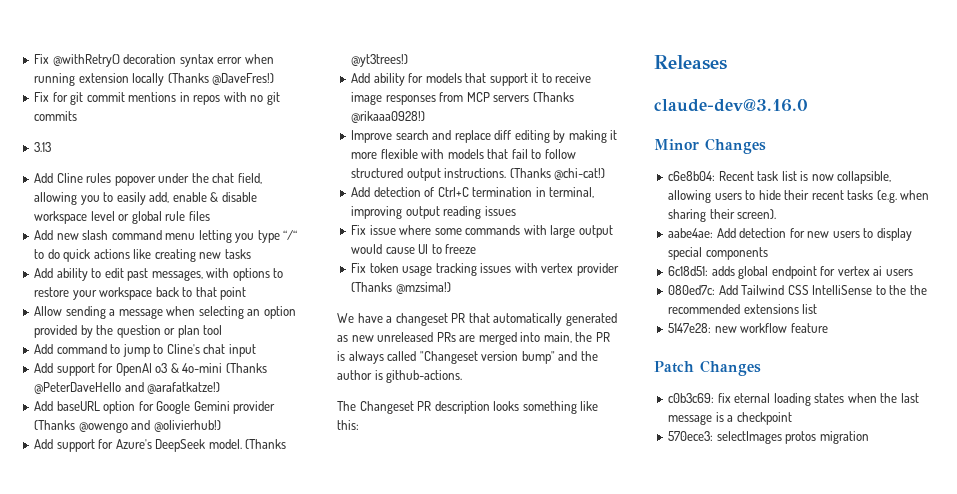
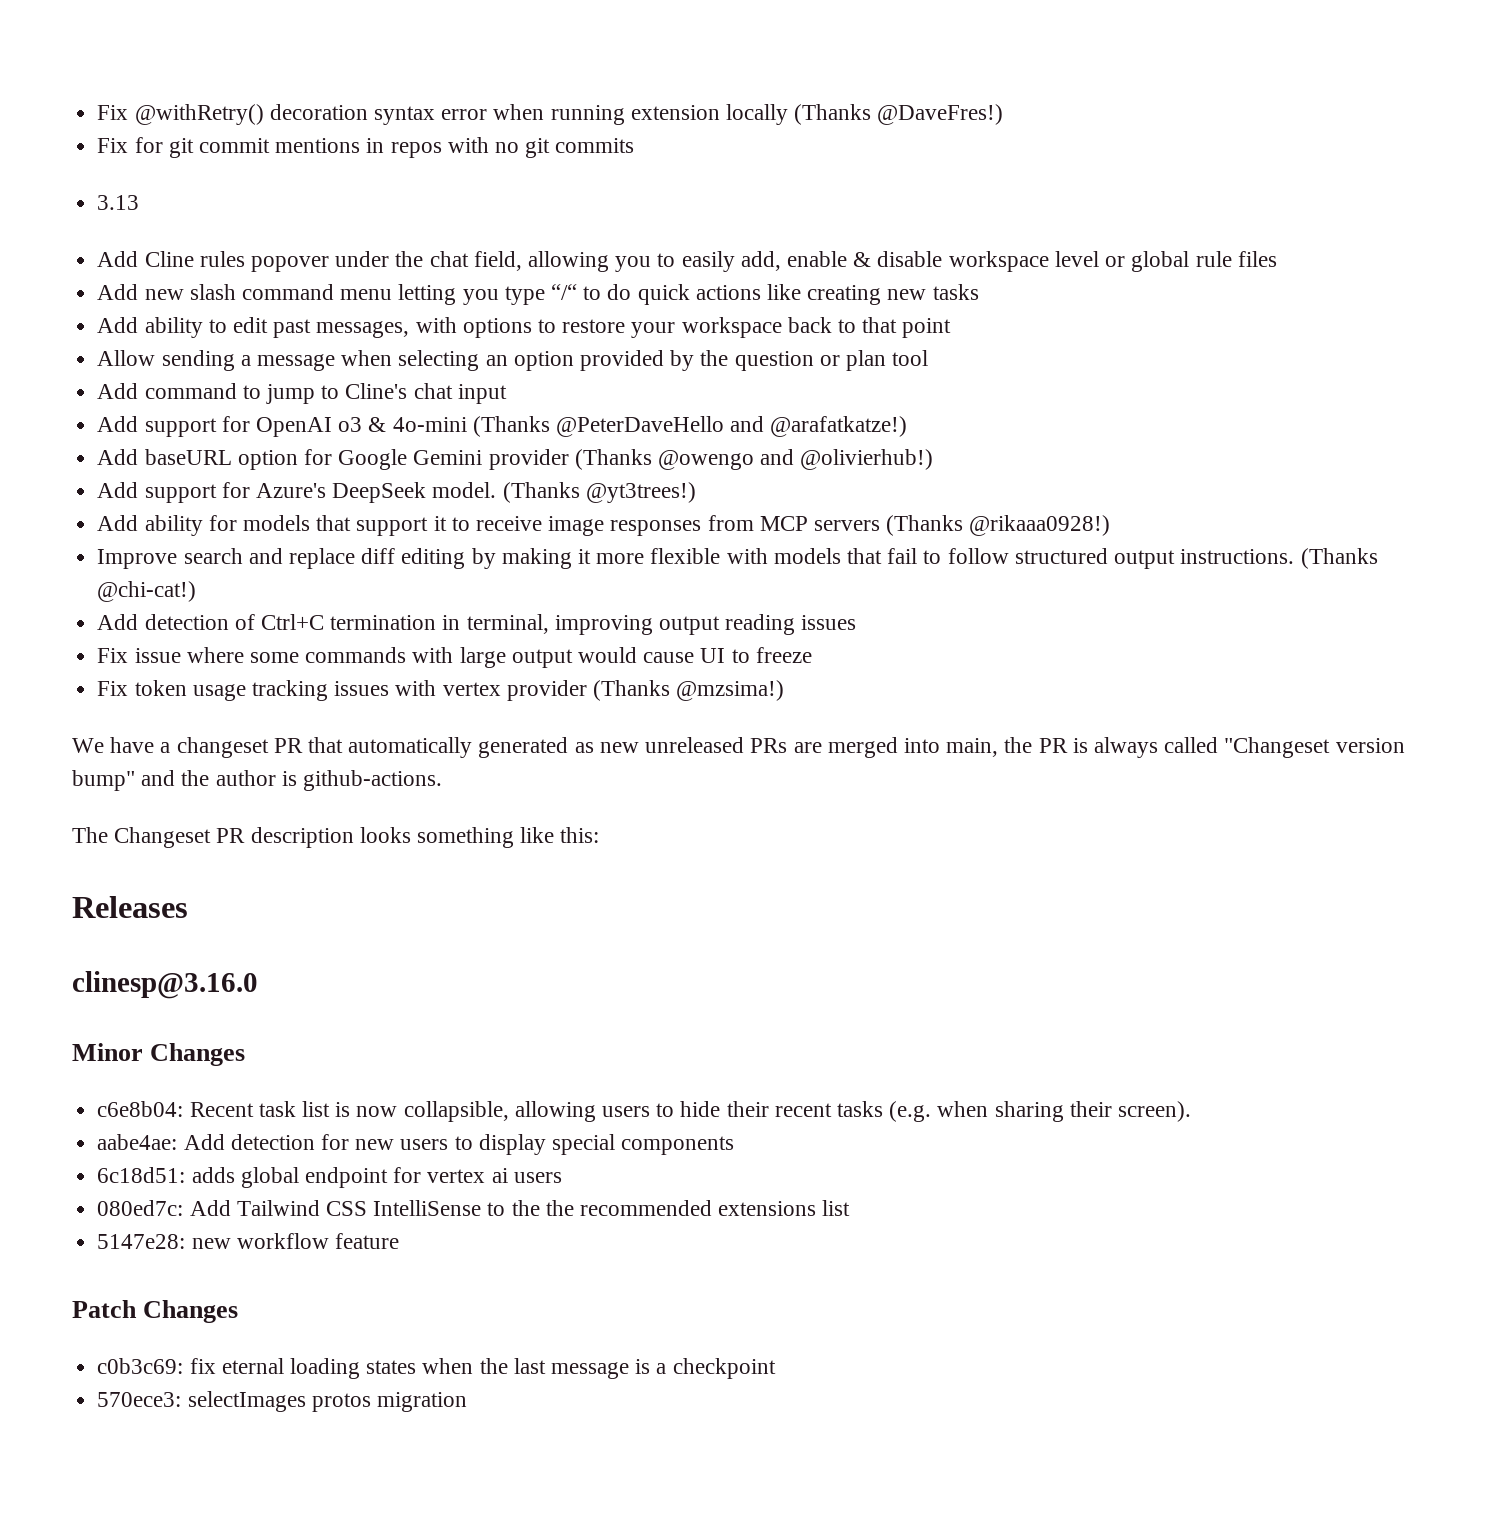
- claude-dev@3.16.0
+ clinesp@3.16.0

